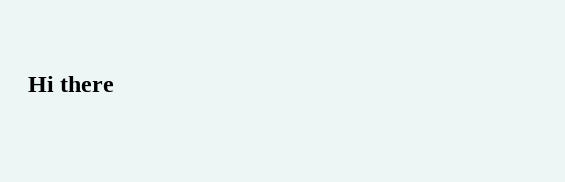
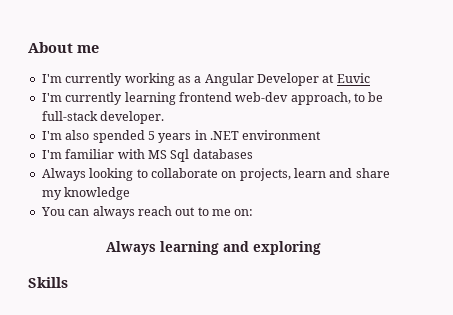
- Hi there
+ About me
+ I'm currently working as a Angular Developer at Euvic
+ I'm currently learning frontend web-dev approach, to be full-stack developer.
+ I'm also spended 5 years in .NET environment
+ I'm familiar with MS Sql databases
+ Always looking to collaborate on projects, learn and share my knowledge
+ You can always reach out to me on:
+ Always learning and exploring
+ Skills

